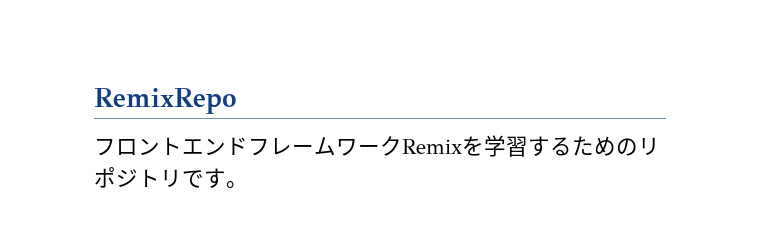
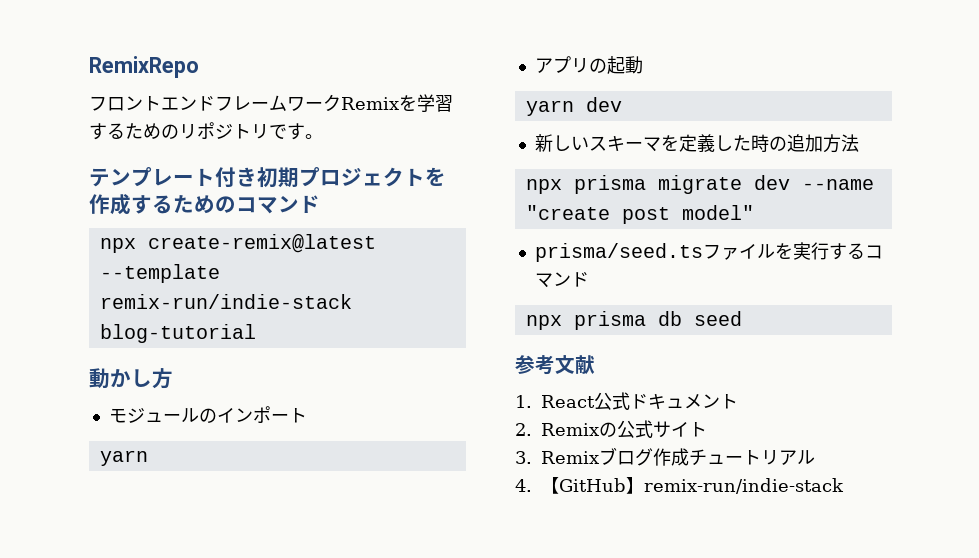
+ テンプレート付き初期プロジェクトを作成するためのコマンド
+ npx create-remix@latest --template remix-run/indie-stack blog-tutorial
+ 動かし方
+ モジュールのインポート
+ yarn
+ アプリの起動
+ yarn dev
+ 新しいスキーマを定義した時の追加方法
+ npx prisma migrate dev --name "create post model"
+ prisma/seed.tsファイルを実行するコマンド
+ npx prisma db seed
+ 参考文献
+ 1. React公式ドキュメント
+ 2. Remixの公式サイト
+ 3. Remixブログ作成チュートリアル
+ 4.【GitHub】remix-run/indie-stack

